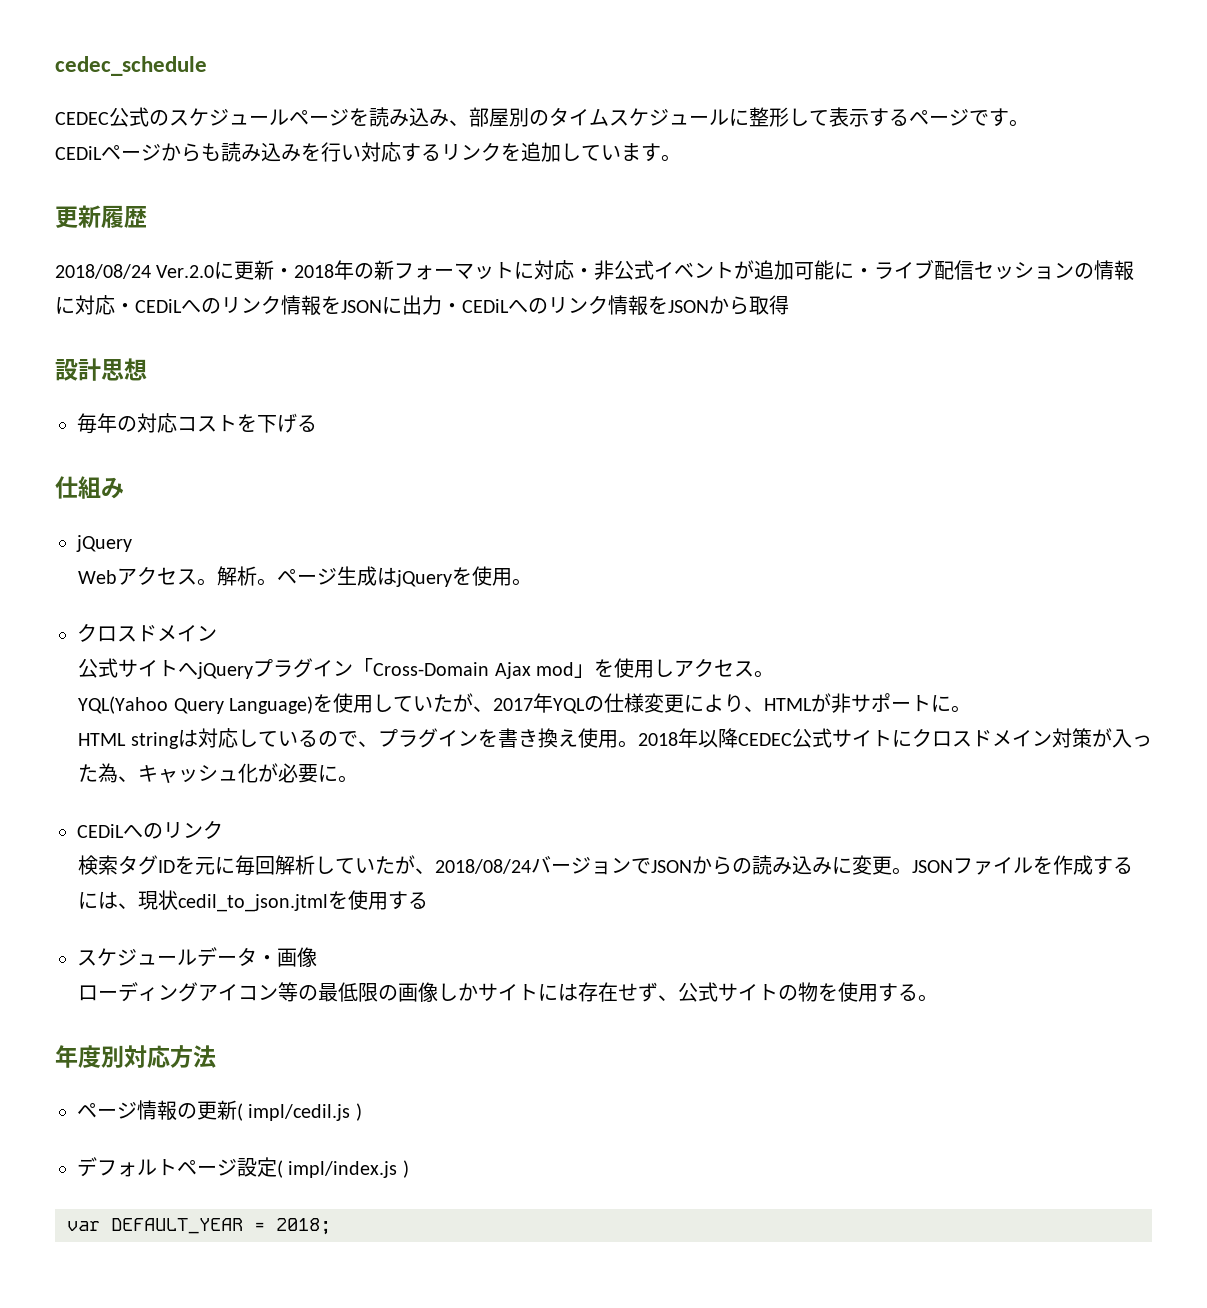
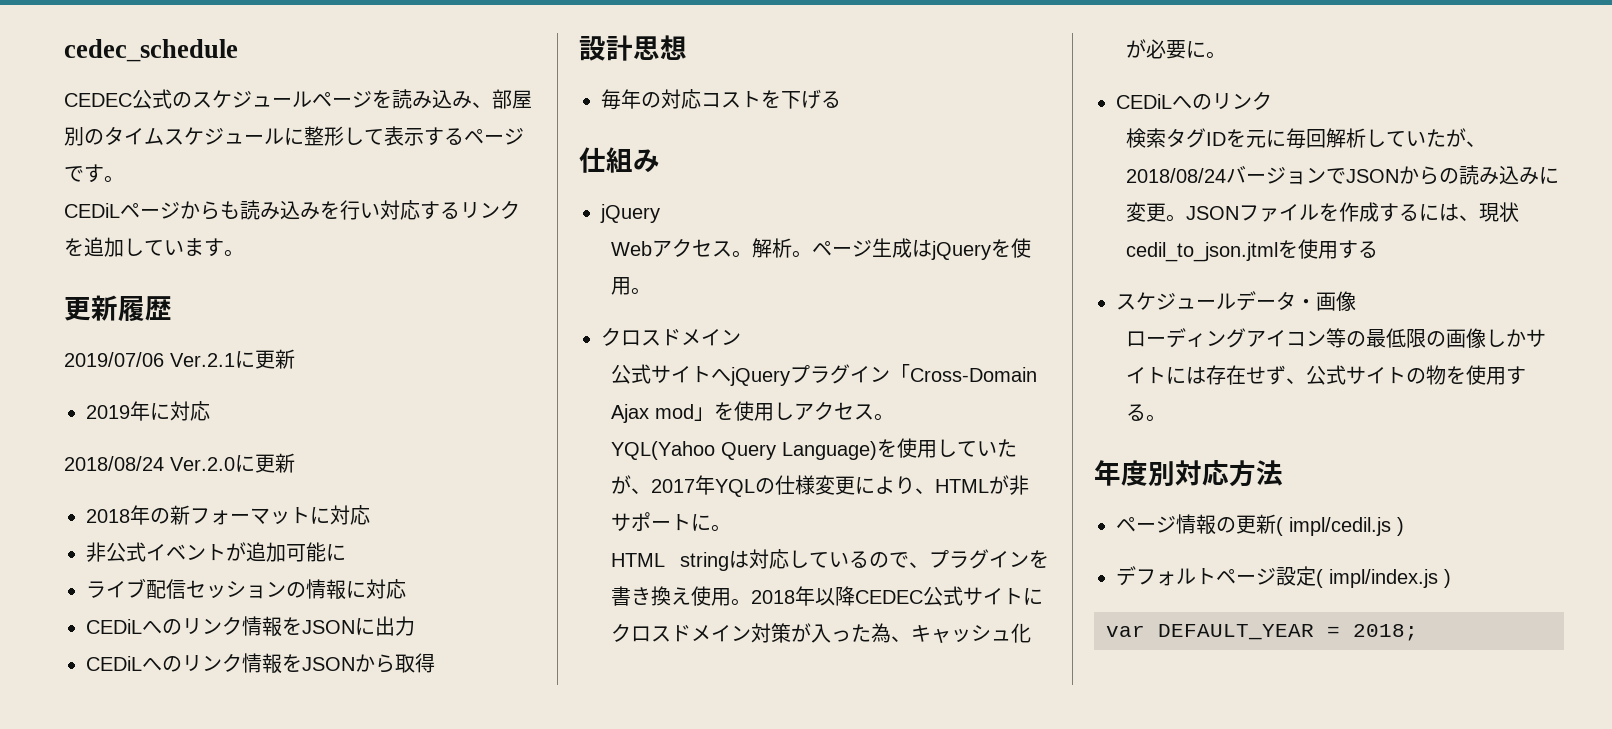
+ 2019/07/06 Ver.2.1に更新
+ 2019年に対応
- 2018/08/24 Ver.2.0に更新・2018年の新フォーマットに対応・非公式イベントが追加可能に・ライブ配信セッションの情報に対応・CEDiLへのリンク情報をJSONに出力・CEDiLへのリンク情報をJSONから取得
+ 2018/08/24 Ver.2.0に更新
+ 2018年の新フォーマットに対応
+ 非公式イベントが追加可能に
+ ライブ配信セッションの情報に対応
+ CEDiLへのリンク情報をJSONに出力
+ CEDiLへのリンク情報をJSONから取得

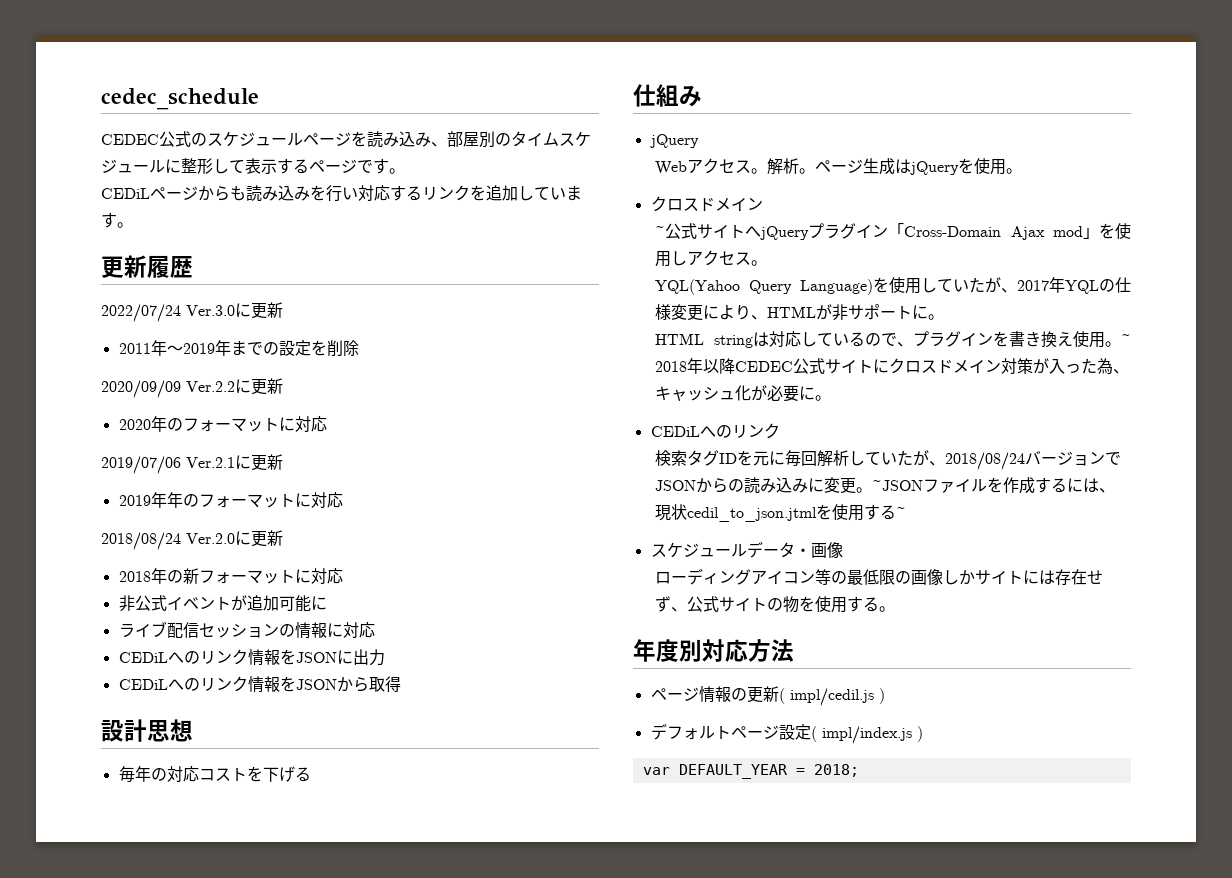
+ 2022/07/24 Ver.3.0に更新
+ 2011年～2019年までの設定を削除
+ 2020/09/09 Ver.2.2に更新
+ 2020年のフォーマットに対応
- 2019年に対応
+ 2019年年のフォーマットに対応
- 公式サイトへjQueryプラグイン「Cross-Domain Ajax mod」を使用しアクセス。
+ ~公式サイトへjQueryプラグイン「Cross-Domain Ajax mod」を使用しアクセス。
- 2018年以降CEDEC公式サイトにクロスドメイン対策が入った為、キャッシュ化が必要に。
+ ~ 2018年以降CEDEC公式サイトにクロスドメイン対策が入った為、キャッシュ化が必要に。
- JSONファイルを作成するには、現状cedil_to_json.jtmlを使用する
+ ~JSONファイルを作成するには、現状cedil_to_json.jtmlを使用する~

